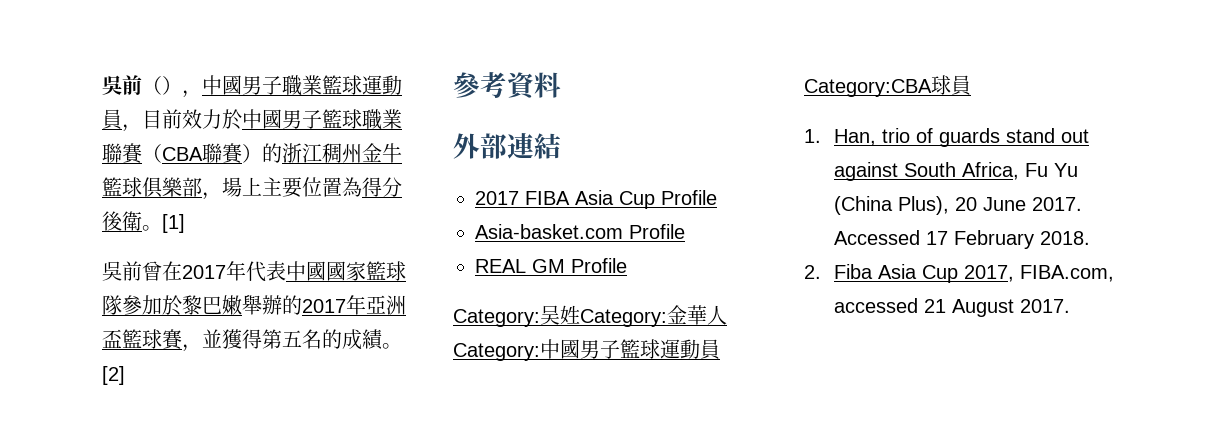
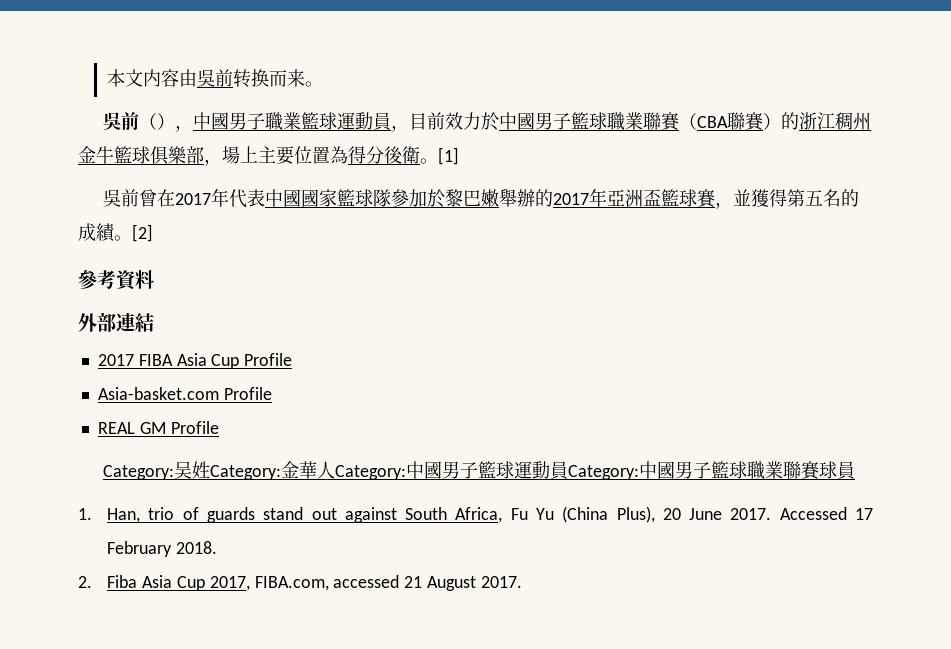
+ 本文内容由吳前转换而来。
- Category:吴姓Category:金華人Category:中國男子籃球運動員Category:CBA球員
+ Category:吴姓Category:金華人Category:中國男子籃球運動員Category:中國男子籃球職業聯賽球員

